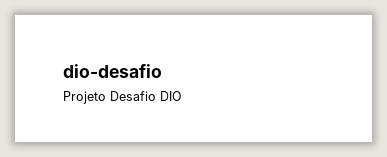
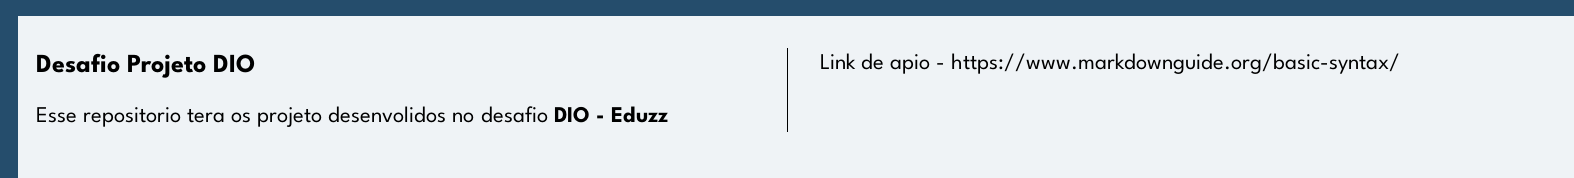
- dio-desafio
- Projeto Desafio DIO
+ Desafio Projeto DIO
+ Esse repositorio tera os projeto desenvolidos no desafio DIO - Eduzz
+ Link de apio - https://www.markdownguide.org/basic-syntax/

